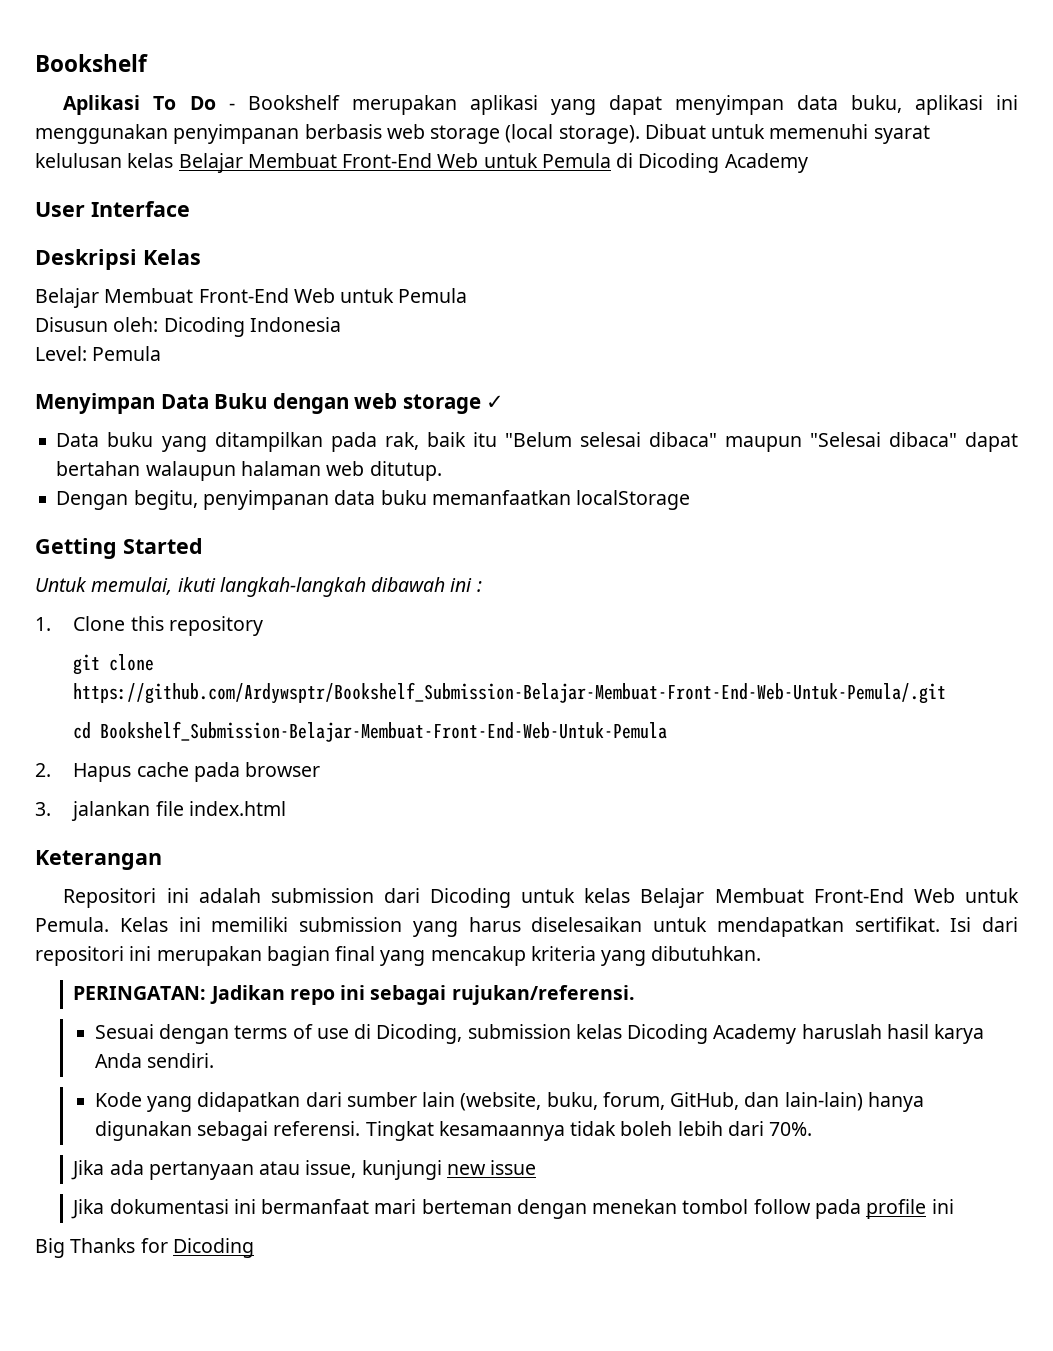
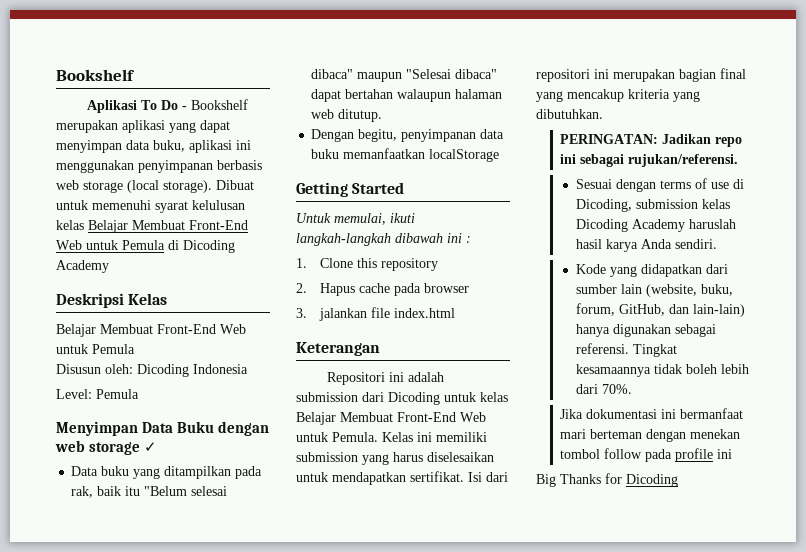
- User Interface
- git clone https://github.com/Ardywsptr/Bookshelf_Submission-Belajar-Membuat-Front-End-Web-Untuk-Pemula/.git
- cd Bookshelf_Submission-Belajar-Membuat-Front-End-Web-Untuk-Pemula
- Jika ada pertanyaan atau issue, kunjungi new issue

